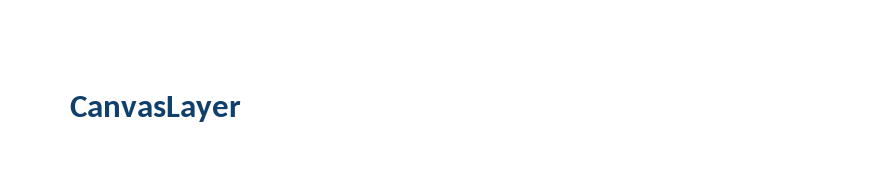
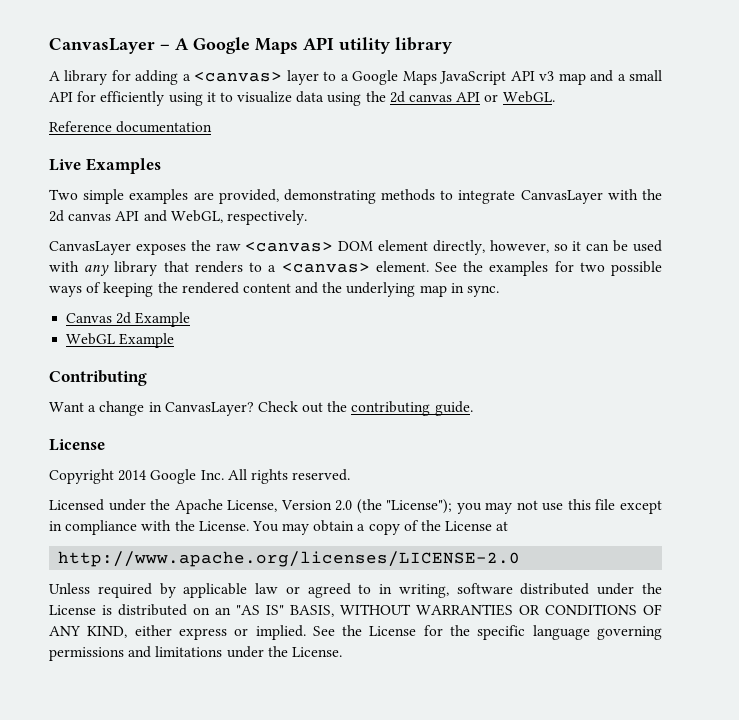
- CanvasLayer
+ CanvasLayer – A Google Maps API utility library
+ A library for adding a <canvas> layer to a Google Maps JavaScript API v3 map and a small API for efficiently using it to visualize data using the 2d canvas API or WebGL.
+ Reference documentation
+ Live Examples
+ Two simple examples are provided, demonstrating methods to integrate CanvasLayer with the 2d canvas API and WebGL, respectively.
+ CanvasLayer exposes the raw <canvas> DOM element directly, however, so it can be used with any library that renders to a <canvas> element. See the examples for two possible ways of keeping the rendered content and the underlying map in sync.
+ Canvas 2d Example
+ WebGL Example
+ Contributing
+ Want a change in CanvasLayer? Check out the contributing guide.
+ License
+ Copyright 2014 Google Inc. All rights reserved.
+ Licensed under the Apache License, Version 2.0 (the "License"); you may not use this file except in compliance with the License. You may obtain a copy of the License at
+ http://www.apache.org/licenses/LICENSE-2.0
+ Unless required by applicable law or agreed to in writing, software distributed under the License is distributed on an "AS IS" BASIS, WITHOUT WARRANTIES OR CONDITIONS OF ANY KIND, either express or implied. See the License for the specific language governing permissions and limitations under the License.

